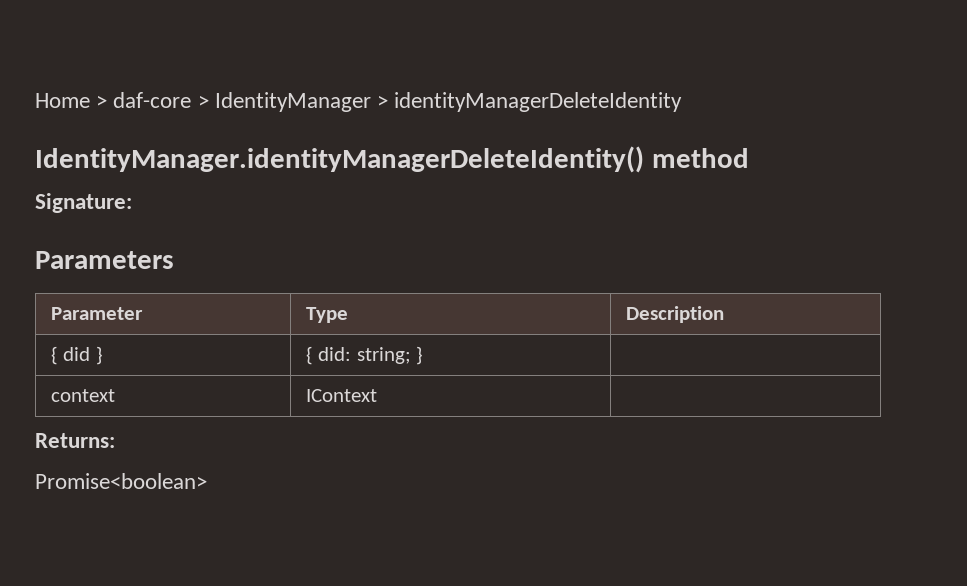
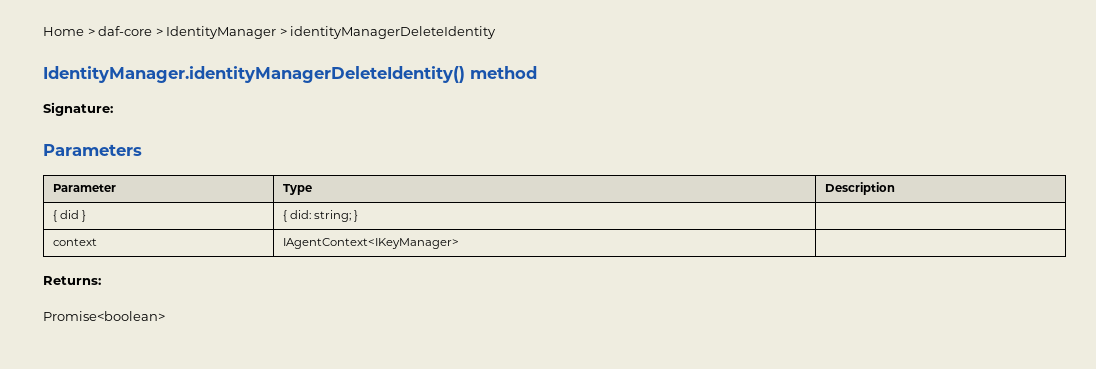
- context | IContext |
+ context | IAgentContext<IKeyManager> |

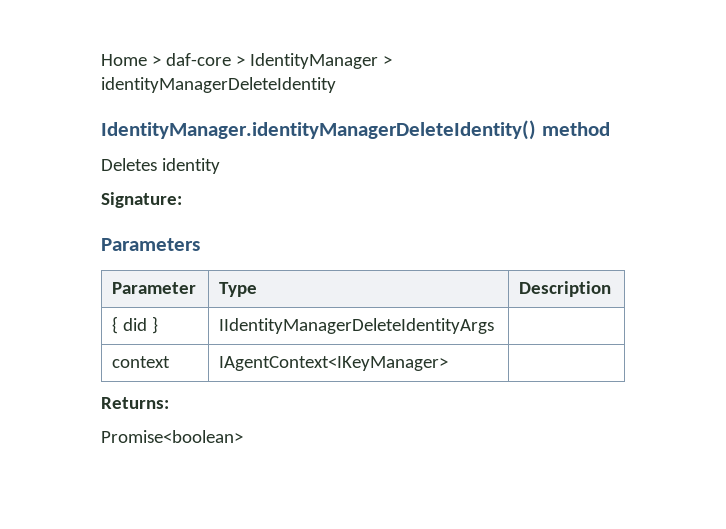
+ Deletes identity
- { did } | { did: string; } |
+ { did } | IIdentityManagerDeleteIdentityArgs |

